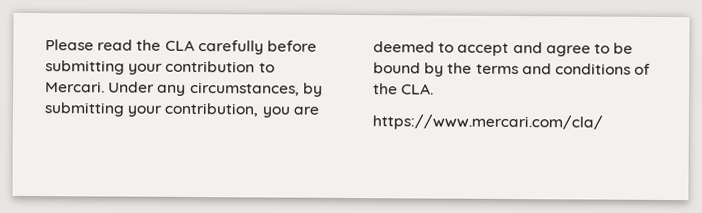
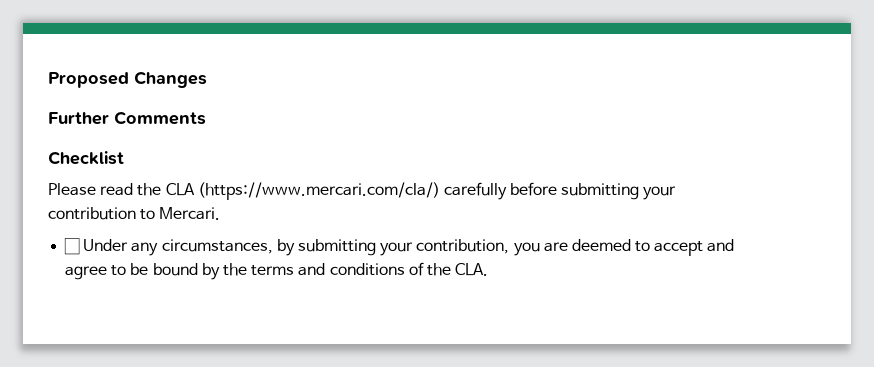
+ Proposed Changes
+ Further Comments
+ Checklist
- Please read the CLA carefully before submitting your contribution to Mercari. Under any circumstances, by submitting your contribution, you are deemed to accept and agree to be bound by the terms and conditions of the CLA.
+ Please read the CLA (https://www.mercari.com/cla/) carefully before submitting your contribution to Mercari.
+ ☐ Under any circumstances, by submitting your contribution, you are deemed to accept and agree to be bound by the terms and conditions of the CLA.
- https://www.mercari.com/cla/

